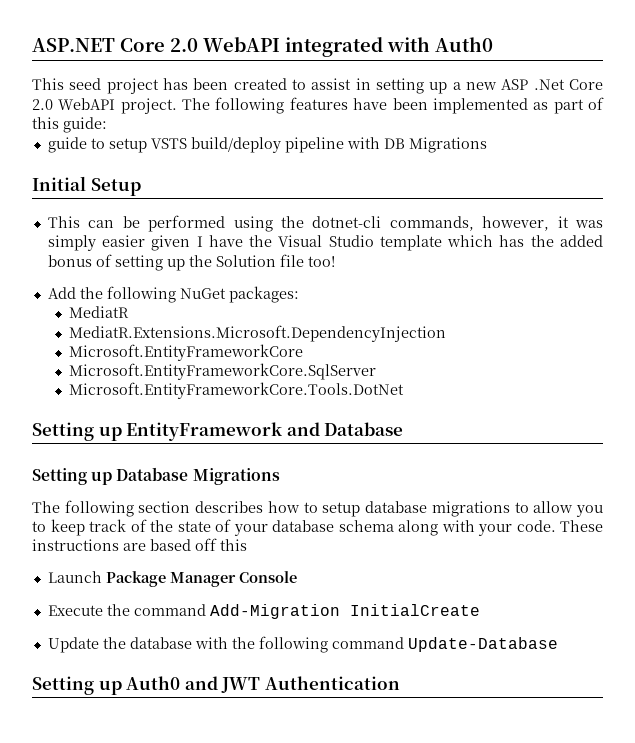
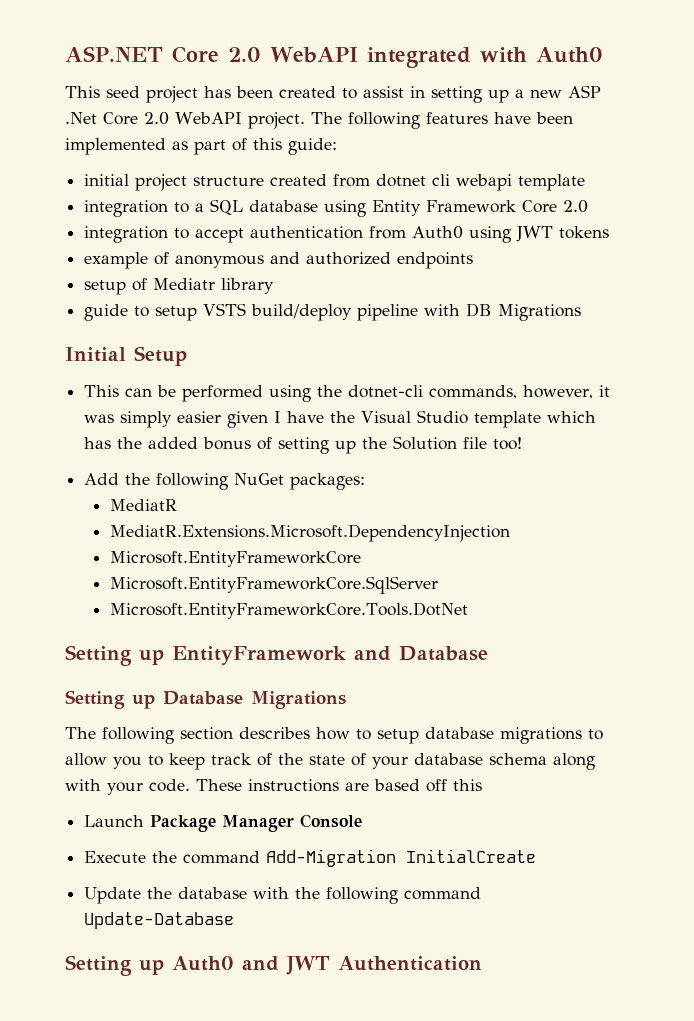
+ initial project structure created from dotnet cli webapi template
+ integration to a SQL database using Entity Framework Core 2.0
+ integration to accept authentication from Auth0 using JWT tokens
+ example of anonymous and authorized endpoints
+ setup of Mediatr library

